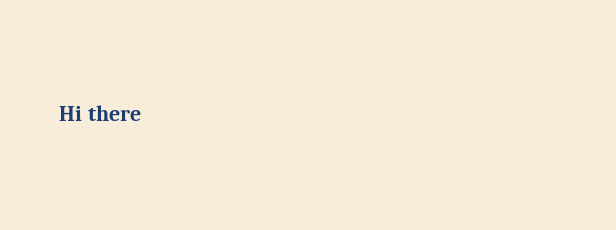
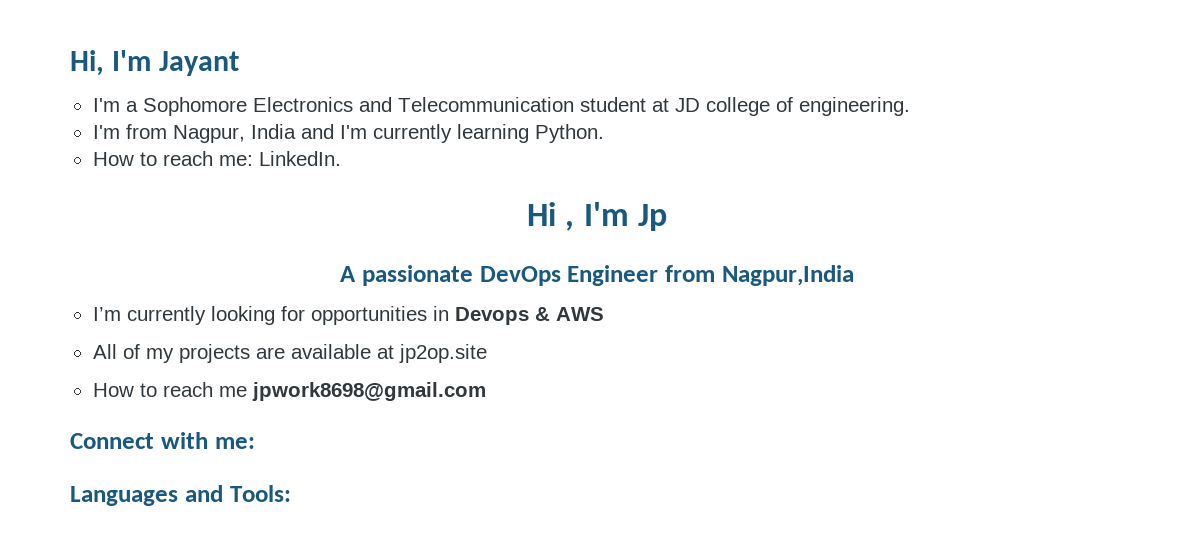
- Hi there
+ Hi, I'm Jayant
+ I'm a Sophomore Electronics and Telecommunication student at JD college of engineering.
+ I'm from Nagpur, India and I'm currently learning Python.
+ How to reach me: LinkedIn.
+ Hi , I'm Jp
+ A passionate DevOps Engineer from Nagpur,India
+ I’m currently looking for opportunities in Devops & AWS
+ All of my projects are available at jp2op.site
+ How to reach me jpwork8698@gmail.com
+ Connect with me:
+ Languages and Tools:

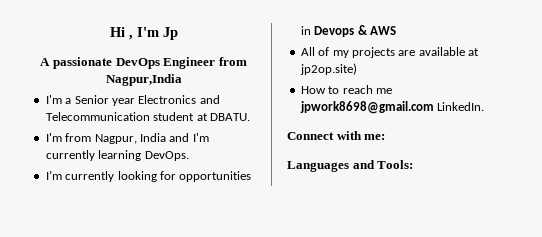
- Hi, I'm Jayant
- I'm a Sophomore Electronics and Telecommunication student at JD college of engineering.
- I'm from Nagpur, India and I'm currently learning Python.
- How to reach me: LinkedIn.
+ I'm a Senior year Electronics and Telecommunication student at DBATU.
+ I'm from Nagpur, India and I'm currently learning DevOps.
- All of my projects are available at jp2op.site
+ All of my projects are available at jp2op.site)
- How to reach me jpwork8698@gmail.com
+ How to reach me jpwork8698@gmail.com LinkedIn.

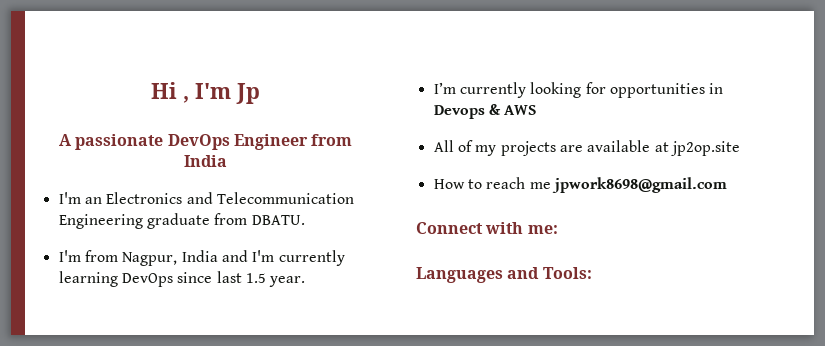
- A passionate DevOps Engineer from Nagpur,India
- I'm a Senior year Electronics and Telecommunication student at DBATU.
+ A passionate DevOps Engineer from India
+ I'm an Electronics and Telecommunication Engineering graduate from DBATU.
- I'm from Nagpur, India and I'm currently learning DevOps.
+ I'm from Nagpur, India and I'm currently learning DevOps since last 1.5 year.
- All of my projects are available at jp2op.site)
+ All of my projects are available at jp2op.site
- How to reach me jpwork8698@gmail.com LinkedIn.
+ How to reach me jpwork8698@gmail.com

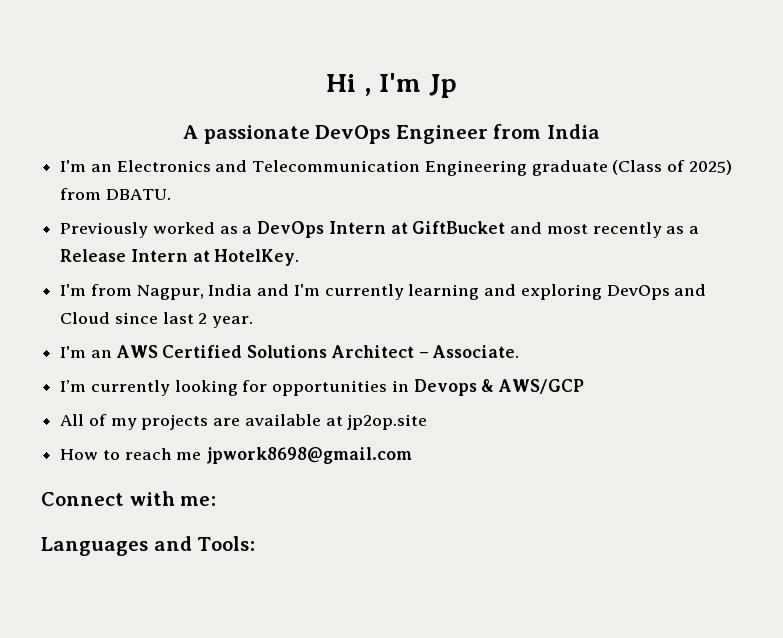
- I'm an Electronics and Telecommunication Engineering graduate from DBATU.
+ I'm an Electronics and Telecommunication Engineering graduate (Class of 2025) from DBATU.
+ Previously worked as a DevOps Intern at GiftBucket and most recently as a Release Intern at HotelKey.
- I'm from Nagpur, India and I'm currently learning DevOps since last 1.5 year.
+ I'm from Nagpur, India and I'm currently learning and exploring DevOps and Cloud since last 2 year.
+ I'm an AWS Certified Solutions Architect – Associate.
- I’m currently looking for opportunities in Devops & AWS
+ I’m currently looking for opportunities in Devops & AWS/GCP

